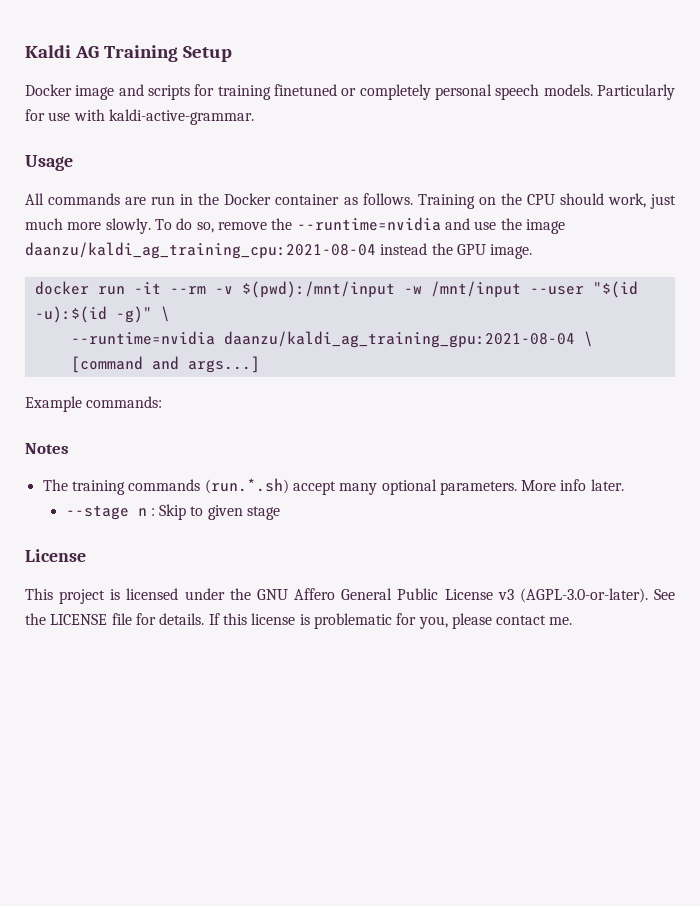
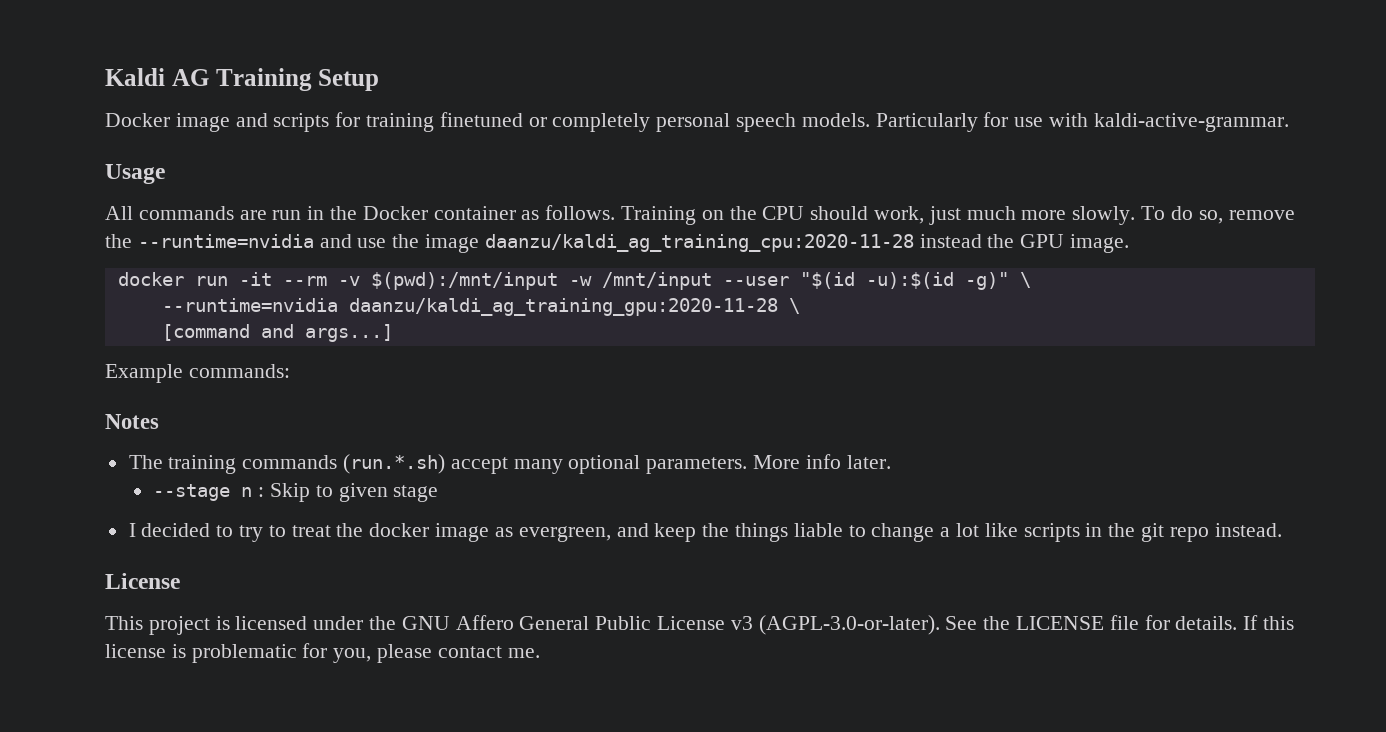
- To do so, remove the --runtime=nvidia and use the image daanzu/kaldi_ag_training_cpu:2021-08-04 instead the GPU image.
+ To do so, remove the --runtime=nvidia and use the image daanzu/kaldi_ag_training_cpu:2020-11-28 instead the GPU image.
- --runtime=nvidia daanzu/kaldi_ag_training_gpu:2021-08-04 \
+ --runtime=nvidia daanzu/kaldi_ag_training_gpu:2020-11-28 \
+ I decided to try to treat the docker image as evergreen, and keep the things liable to change a lot like scripts in the git repo instead.

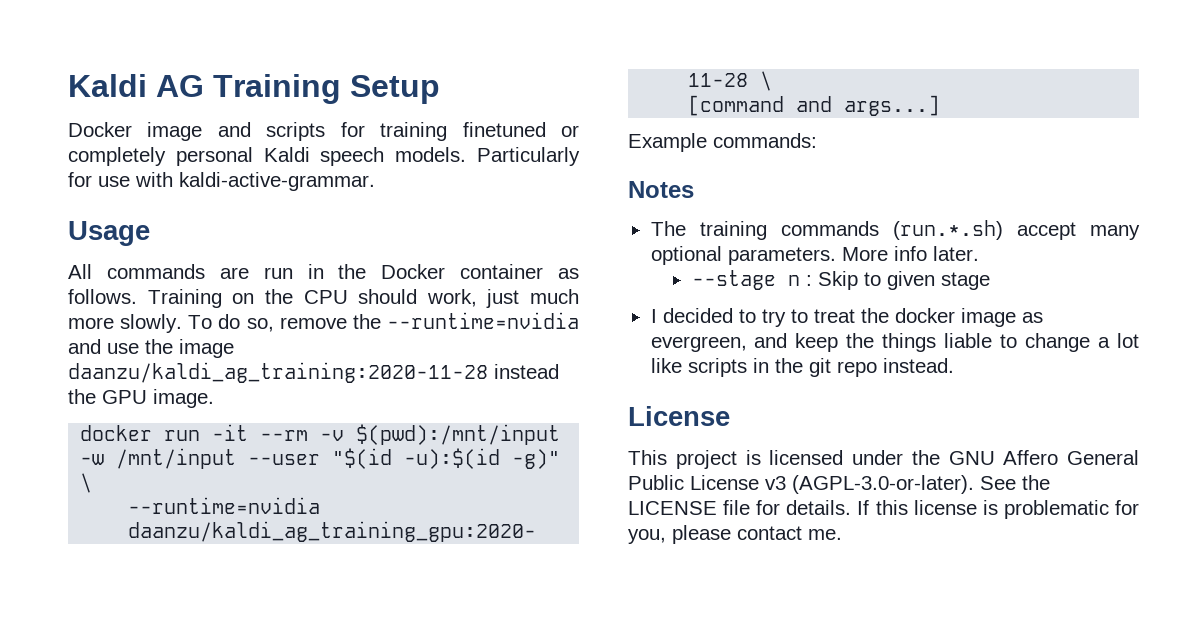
- Docker image and scripts for training finetuned or completely personal speech models.
+ Docker image and scripts for training finetuned or completely personal Kaldi speech models.
- To do so, remove the --runtime=nvidia and use the image daanzu/kaldi_ag_training_cpu:2020-11-28 instead the GPU image.
+ To do so, remove the --runtime=nvidia and use the image daanzu/kaldi_ag_training:2020-11-28 instead the GPU image.

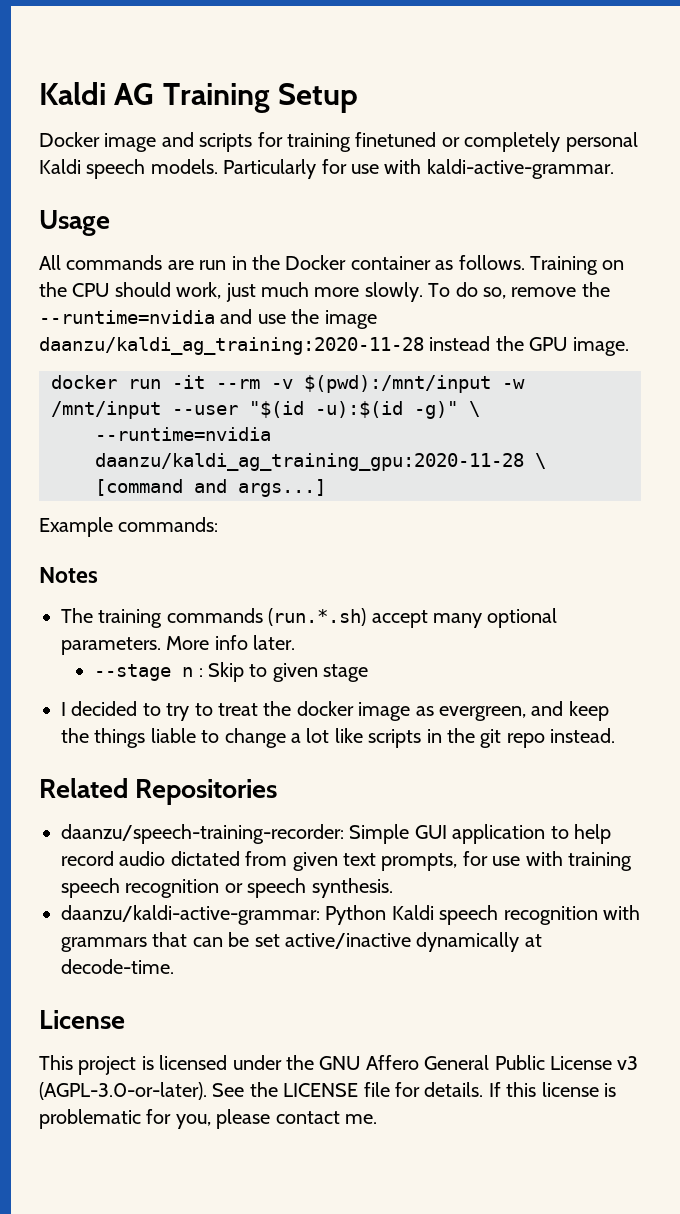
+ Related Repositories
+ daanzu/speech-training-recorder: Simple GUI application to help record audio dictated from given text prompts, for use with training speech recognition or speech synthesis.
+ daanzu/kaldi-active-grammar: Python Kaldi speech recognition with grammars that can be set active/inactive dynamically at decode-time.

